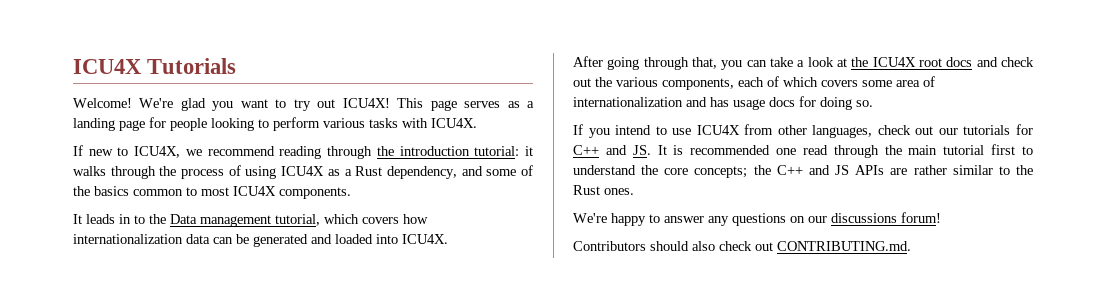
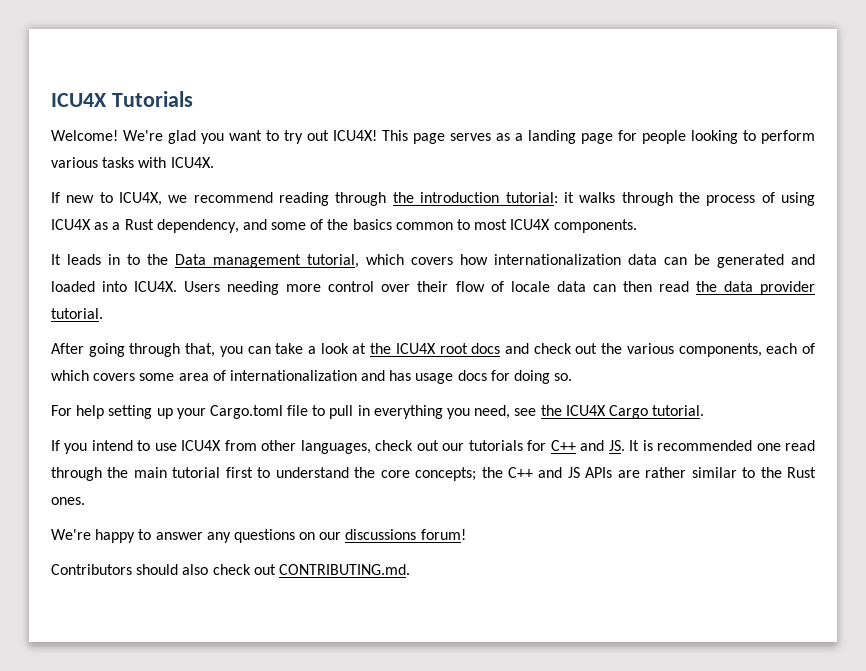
+ Users needing more control over their flow of locale data can then read the data provider tutorial.
+ For help setting up your Cargo.toml file to pull in everything you need, see the ICU4X Cargo tutorial.

